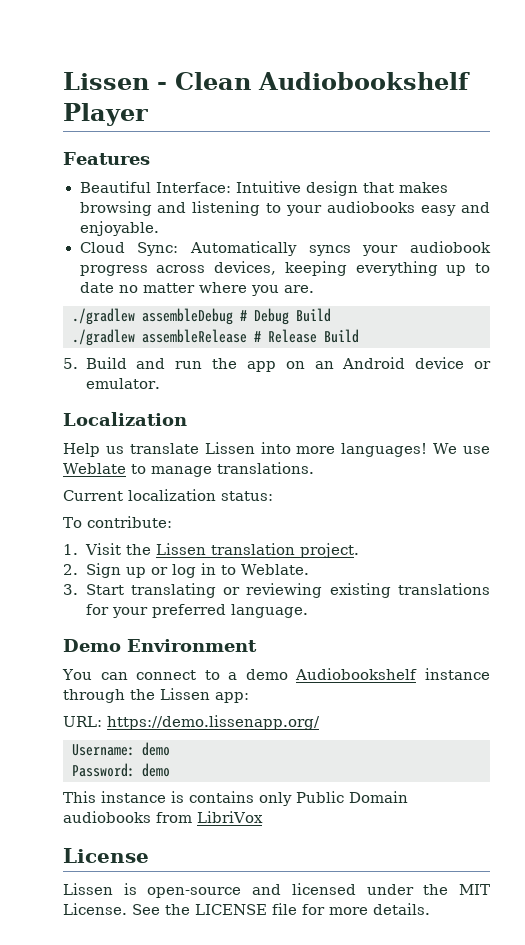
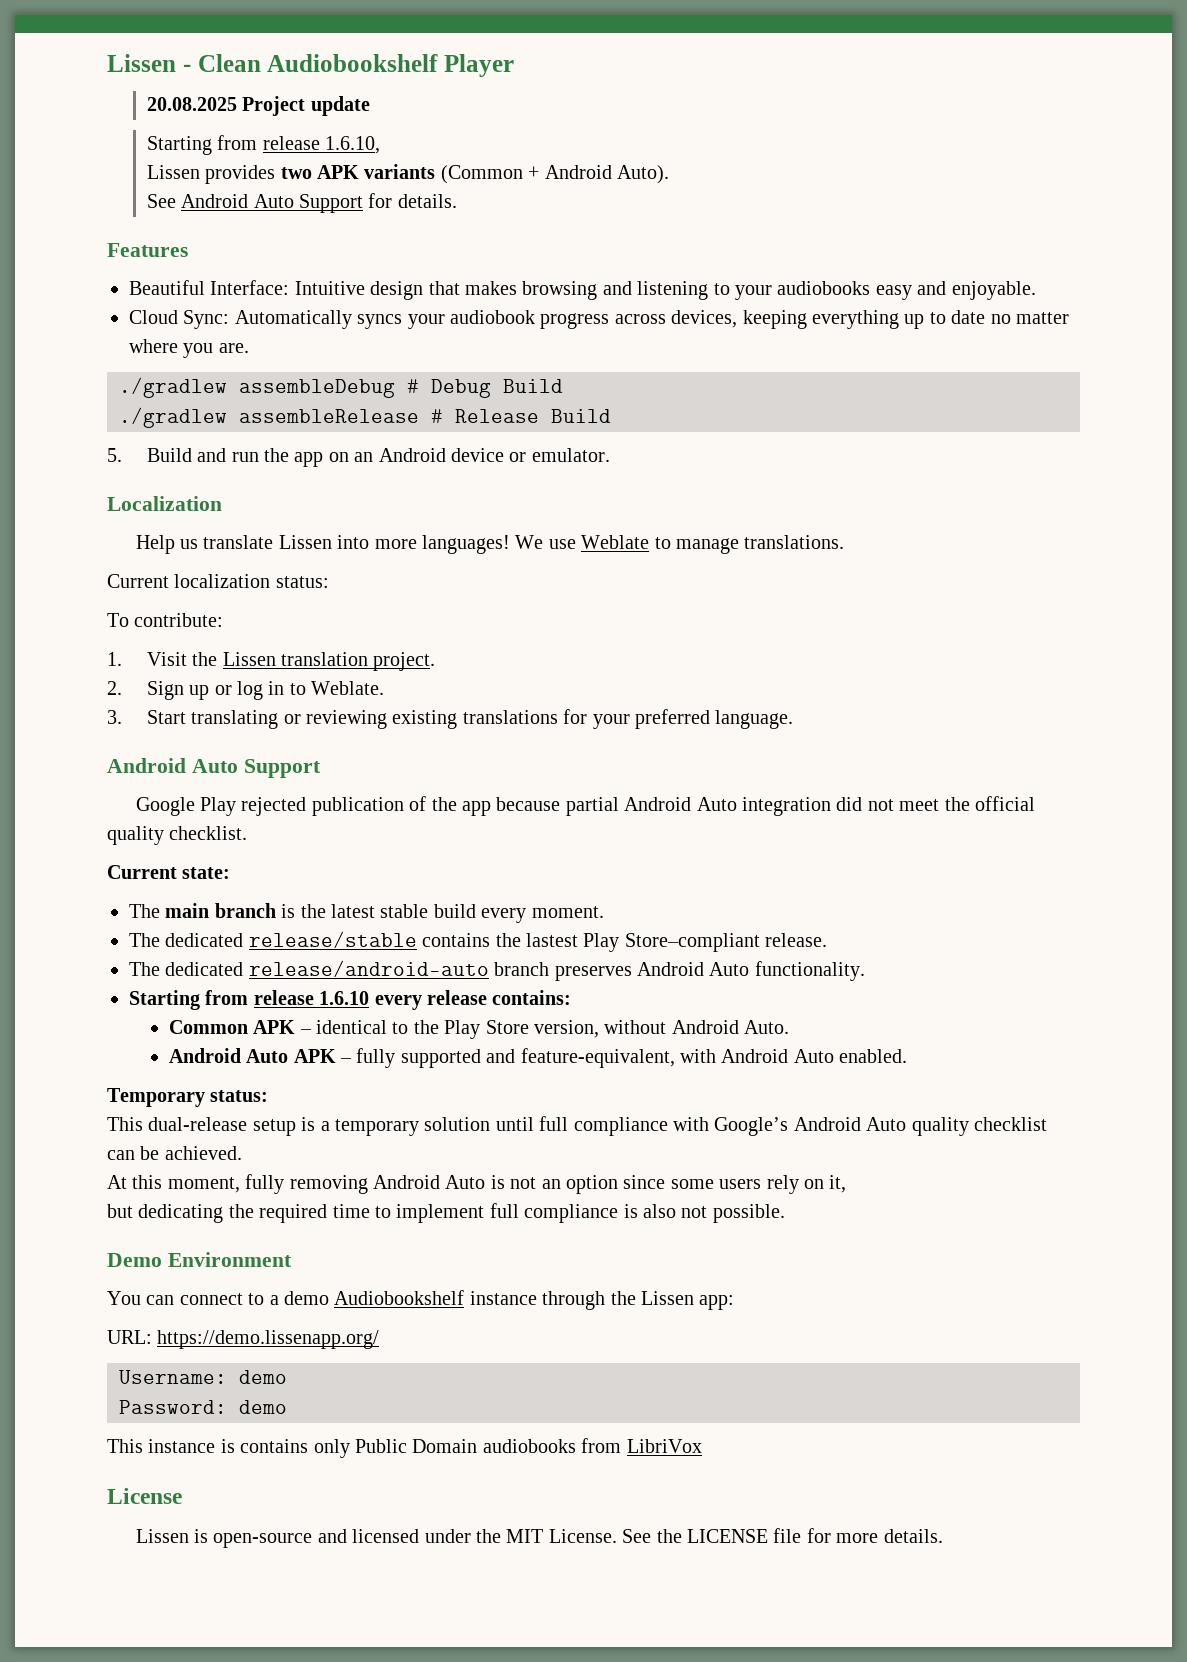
+ 20.08.2025 Project update
+ Starting from release 1.6.10,
+ Lissen provides two APK variants (Common + Android Auto).
+ See Android Auto Support for details.
  3. Start translating or reviewing existing translations for your preferred language.
+ Android Auto Support
+ Google Play rejected publication of the app because partial Android Auto integration did not meet the official quality checklist.
+ Current state:
+ The main branch is the latest stable build every moment.
+ The dedicated release/stable contains the lastest Play Store–compliant release.
+ The dedicated release/android-auto branch preserves Android Auto functionality.
+ Starting from release 1.6.10 every release contains:
+ Common APK – identical to the Play Store version, without Android Auto.
+ Android Auto APK – fully supported and feature-equivalent, with Android Auto enabled.
+ Temporary status:
+ This dual-release setup is a temporary solution until full compliance with Google’s Android Auto quality checklist can be achieved.
+ At this moment, fully removing Android Auto is not an option since some users rely on it,
+ but dedicating the required time to implement full compliance is also not possible.

